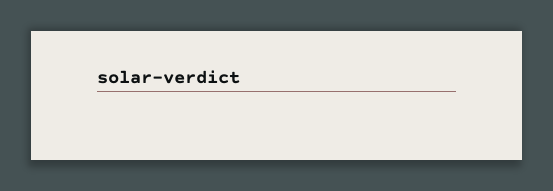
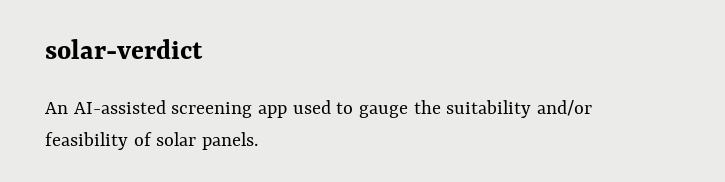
+ An AI-assisted screening app used to gauge the suitability and/or feasibility of solar panels.

